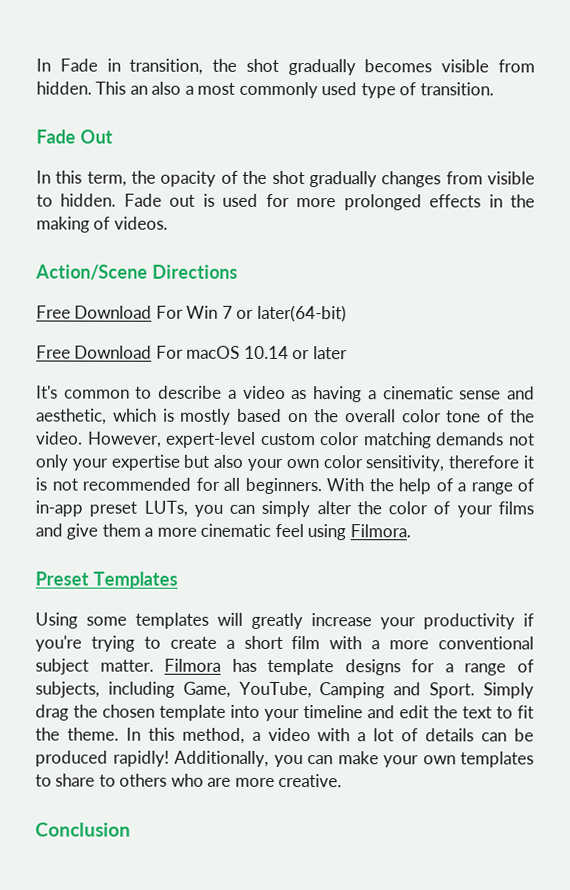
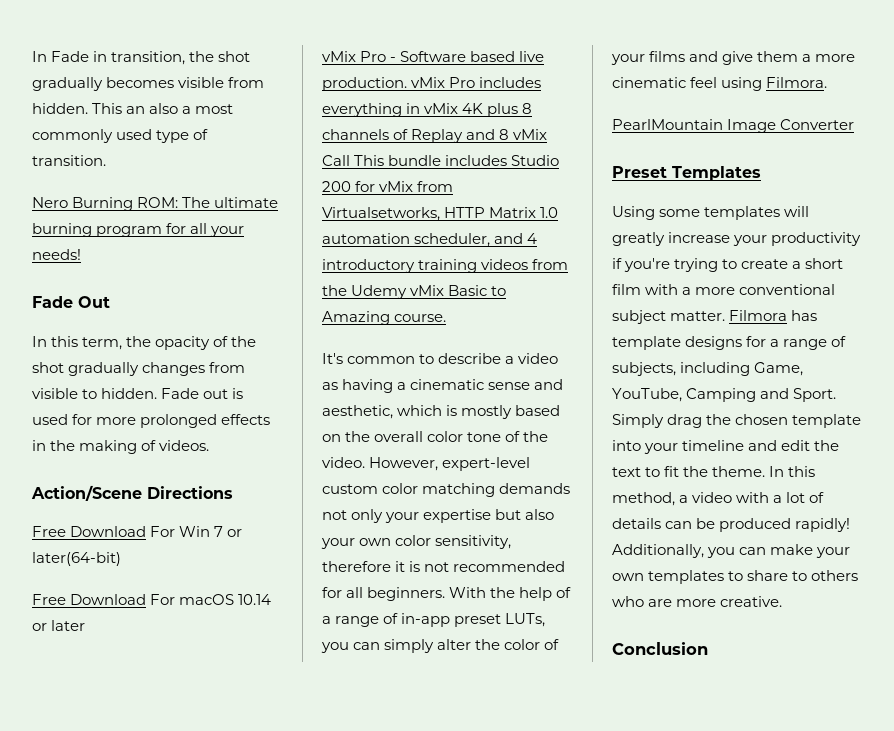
+ Nero Burning ROM: The ultimate burning program for all your needs!
+ vMix Pro - Software based live production. vMix Pro includes everything in vMix 4K plus 8 channels of Replay and 8 vMix Call This bundle includes Studio 200 for vMix from Virtualsetworks, HTTP Matrix 1.0 automation scheduler, and 4 introductory training videos from the Udemy vMix Basic to Amazing course.
+ PearlMountain Image Converter

